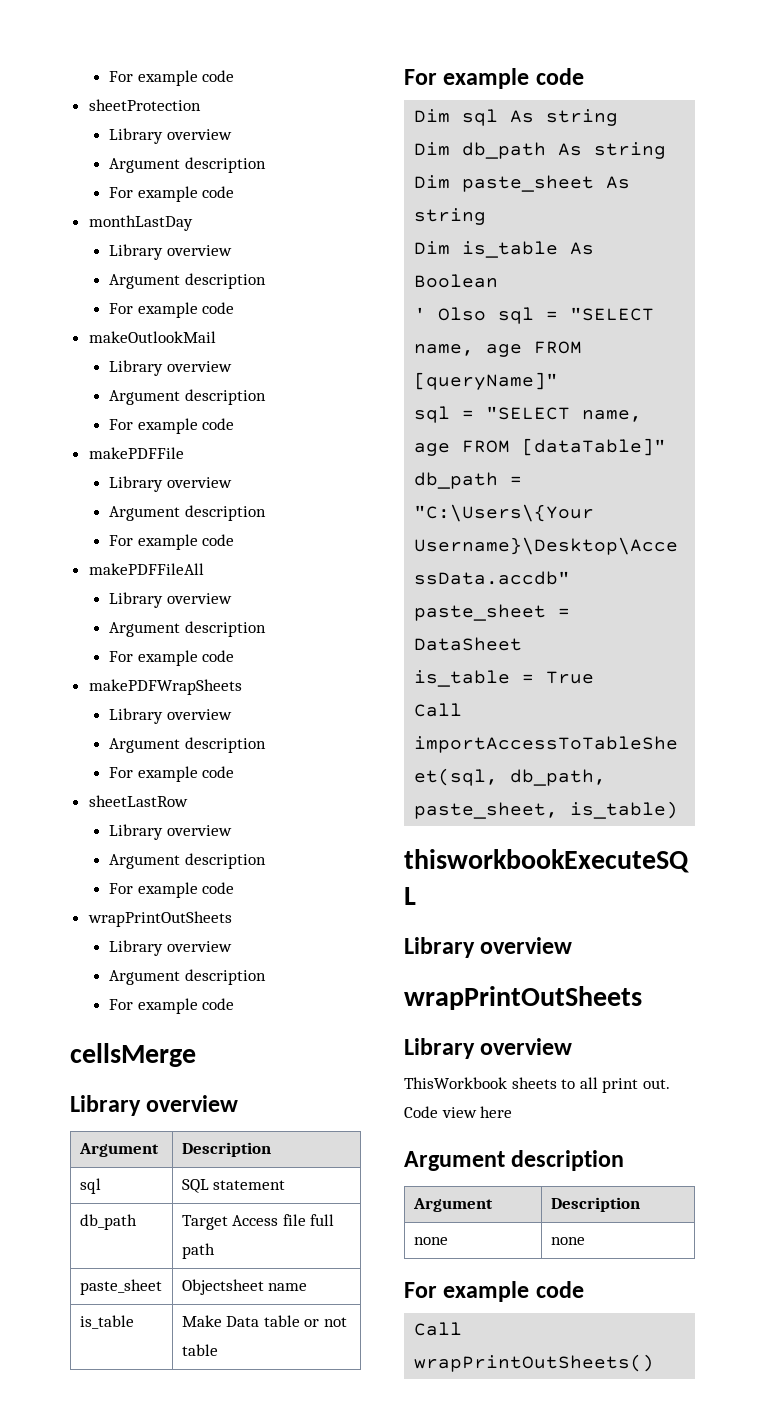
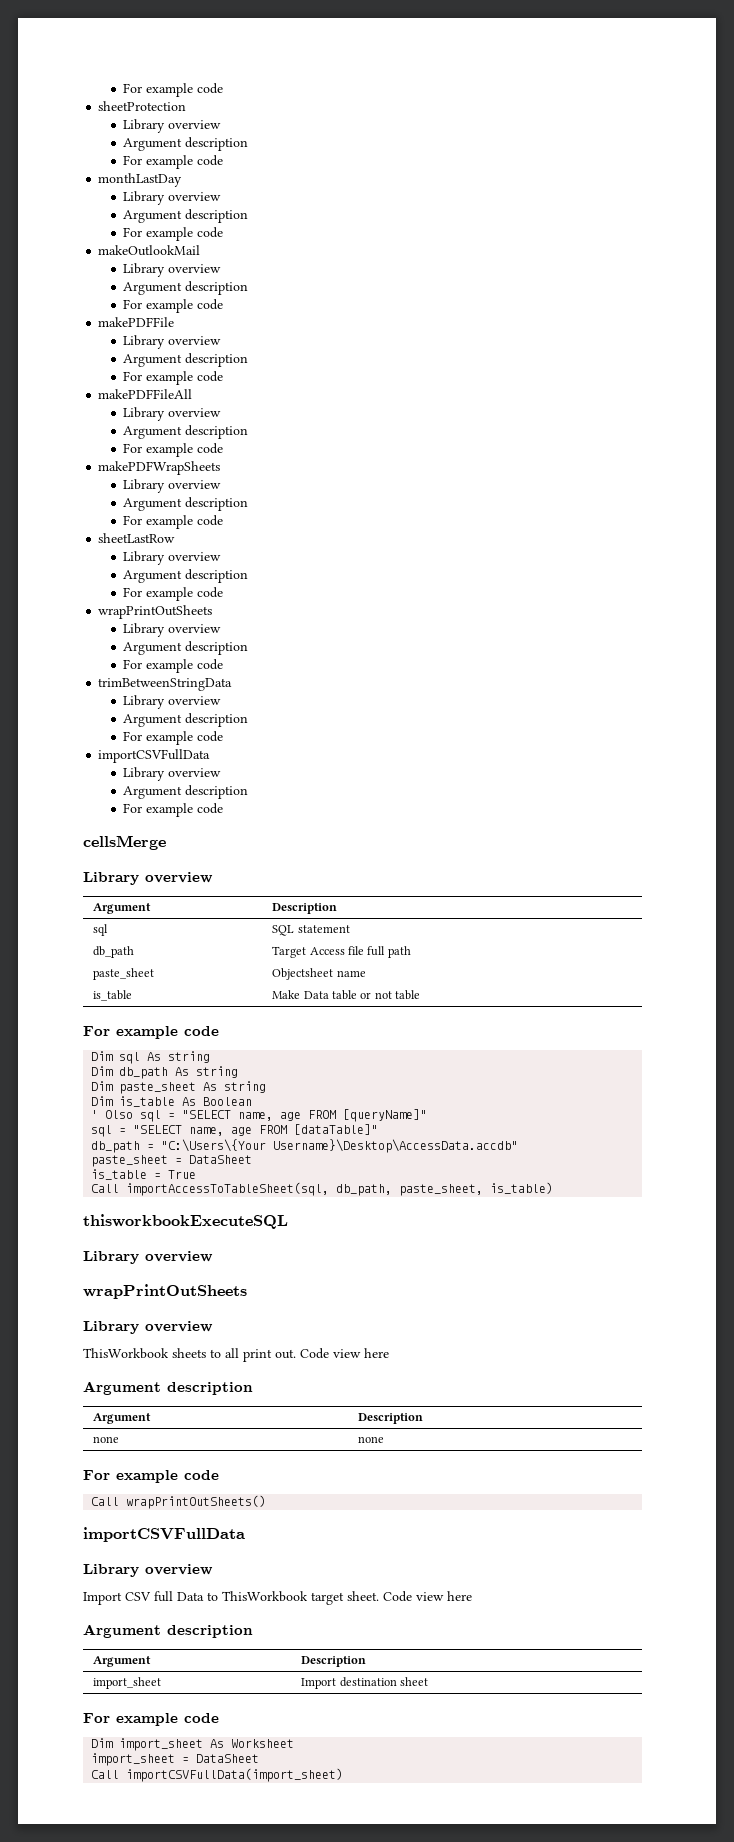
+ trimBetweenStringData
+ Library overview
+ Argument description
+ For example code
+ importCSVFullData
+ Library overview
+ Argument description
+ For example code
  Call wrapPrintOutSheets()
+ importCSVFullData
+ Library overview
+ Import CSV full Data to ThisWorkbook target sheet. Code view here
+ Argument description
+ Argument | Description
+ import_sheet | Import destination sheet
+ For example code
+ Dim import_sheet As Worksheet
+ import_sheet = DataSheet
+ Call importCSVFullData(import_sheet)

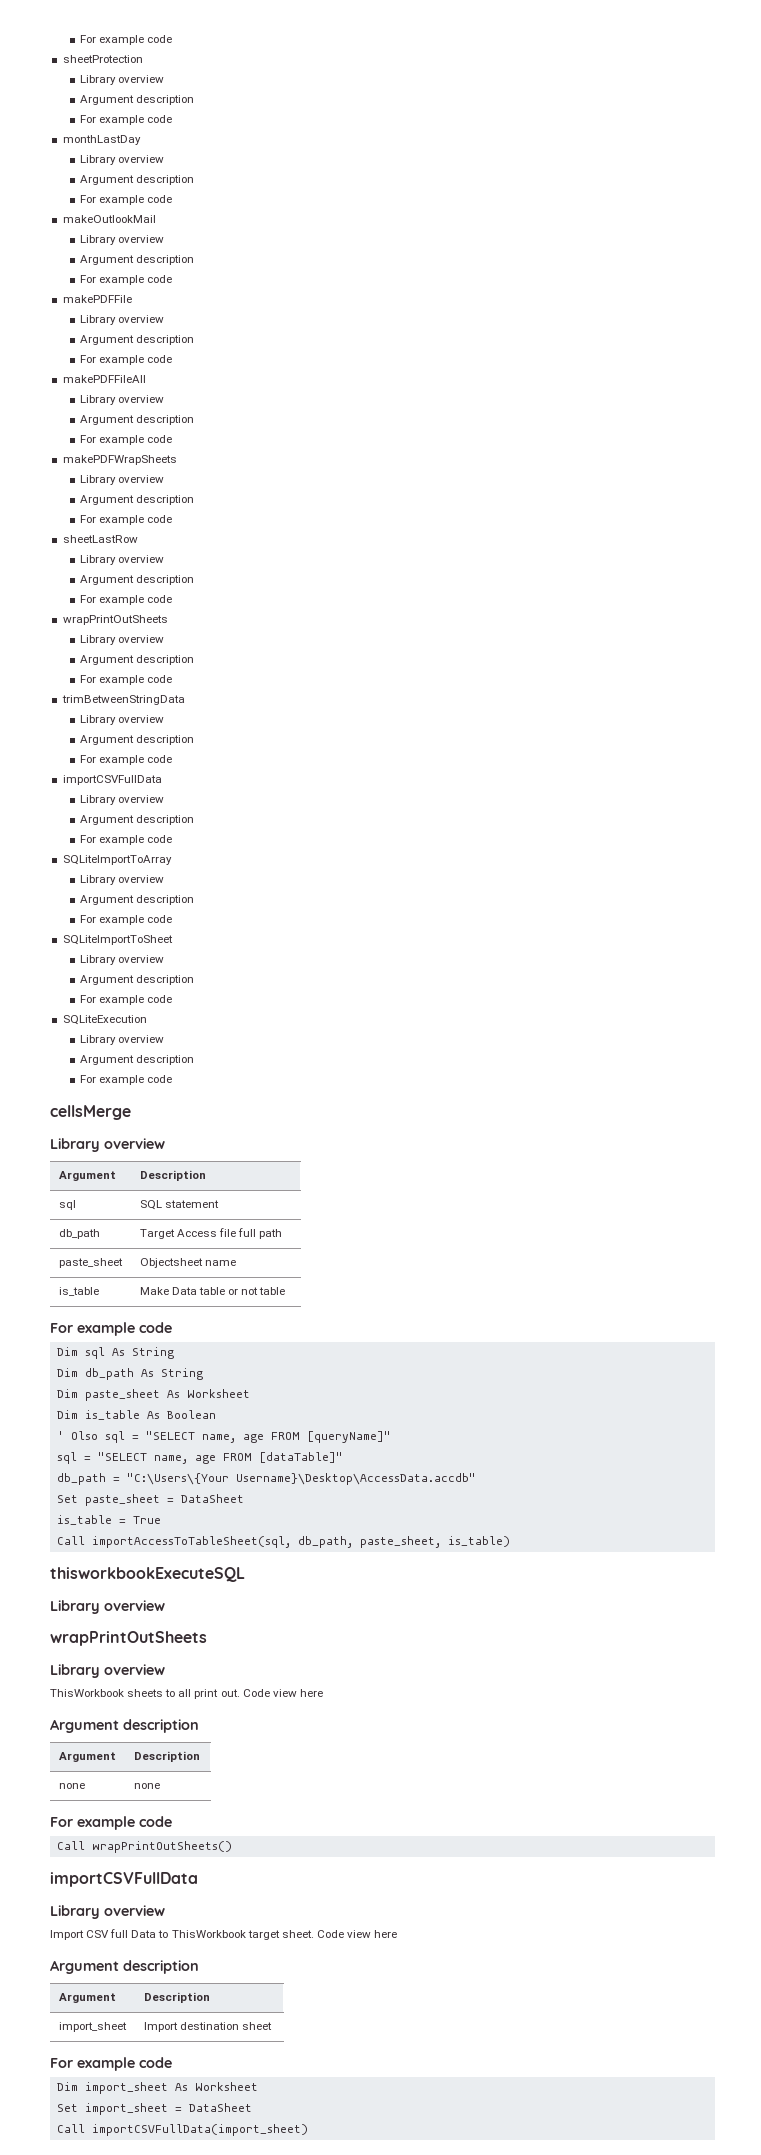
+ SQLiteImportToArray
+ Library overview
+ Argument description
+ For example code
+ SQLiteImportToSheet
+ Library overview
+ Argument description
+ For example code
+ SQLiteExecution
+ Library overview
+ Argument description
+ For example code
- Dim sql As string
+ Dim sql As String
- Dim db_path As string
+ Dim db_path As String
- Dim paste_sheet As string
+ Dim paste_sheet As Worksheet
- paste_sheet = DataSheet
+ Set paste_sheet = DataSheet
- import_sheet = DataSheet
+ Set import_sheet = DataSheet

